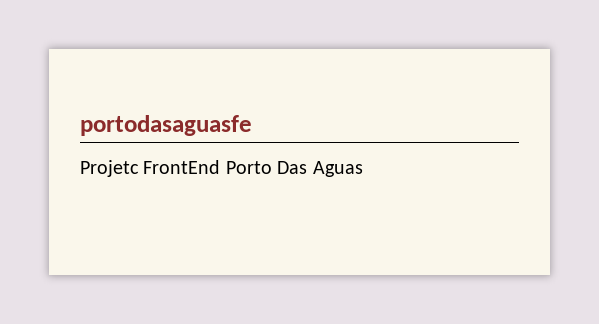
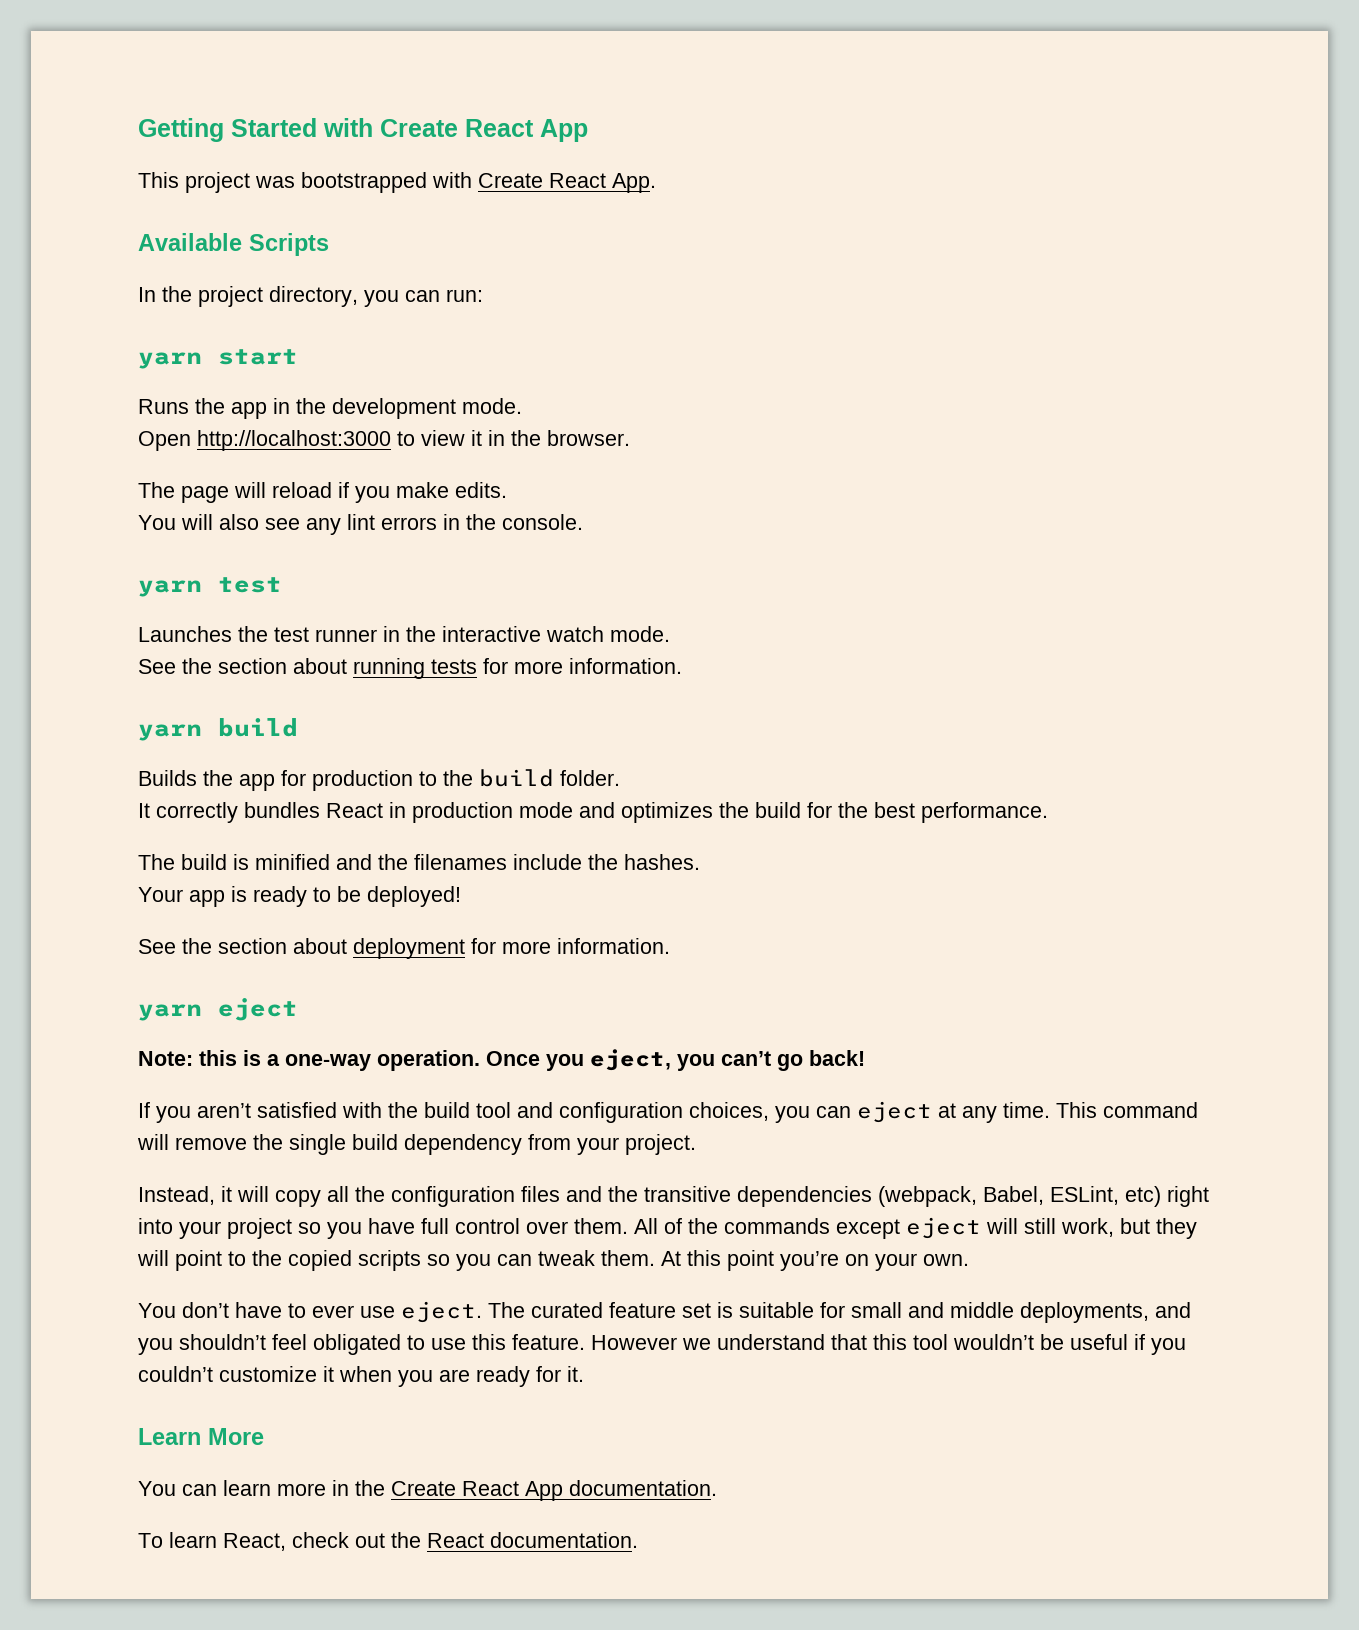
- portodasaguasfe
- Projetc FrontEnd Porto Das Aguas
+ Getting Started with Create React App
+ This project was bootstrapped with Create React App.
+ Available Scripts
+ In the project directory, you can run:
+ yarn start
+ Runs the app in the development mode.
+ Open http://localhost:3000 to view it in the browser.
+ The page will reload if you make edits.
+ You will also see any lint errors in the console.
+ yarn test
+ Launches the test runner in the interactive watch mode.
+ See the section about running tests for more information.
+ yarn build
+ Builds the app for production to the build folder.
+ It correctly bundles React in production mode and optimizes the build for the best performance.
+ The build is minified and the filenames include the hashes.
+ Your app is ready to be deployed!
+ See the section about deployment for more information.
+ yarn eject
+ Note: this is a one-way operation. Once you eject, you can’t go back!
+ If you aren’t satisfied with the build tool and configuration choices, you can eject at any time. This command will remove the single build dependency from your project.
+ Instead, it will copy all the configuration files and the transitive dependencies (webpack, Babel, ESLint, etc) right into your project so you have full control over them. All of the commands except eject will still work, but they will point to the copied scripts so you can tweak them. At this point you’re on your own.
+ You don’t have to ever use eject. The curated feature set is suitable for small and middle deployments, and you shouldn’t feel obligated to use this feature. However we understand that this tool wouldn’t be useful if you couldn’t customize it when you are ready for it.
+ Learn More
+ You can learn more in the Create React App documentation.
+ To learn React, check out the React documentation.

